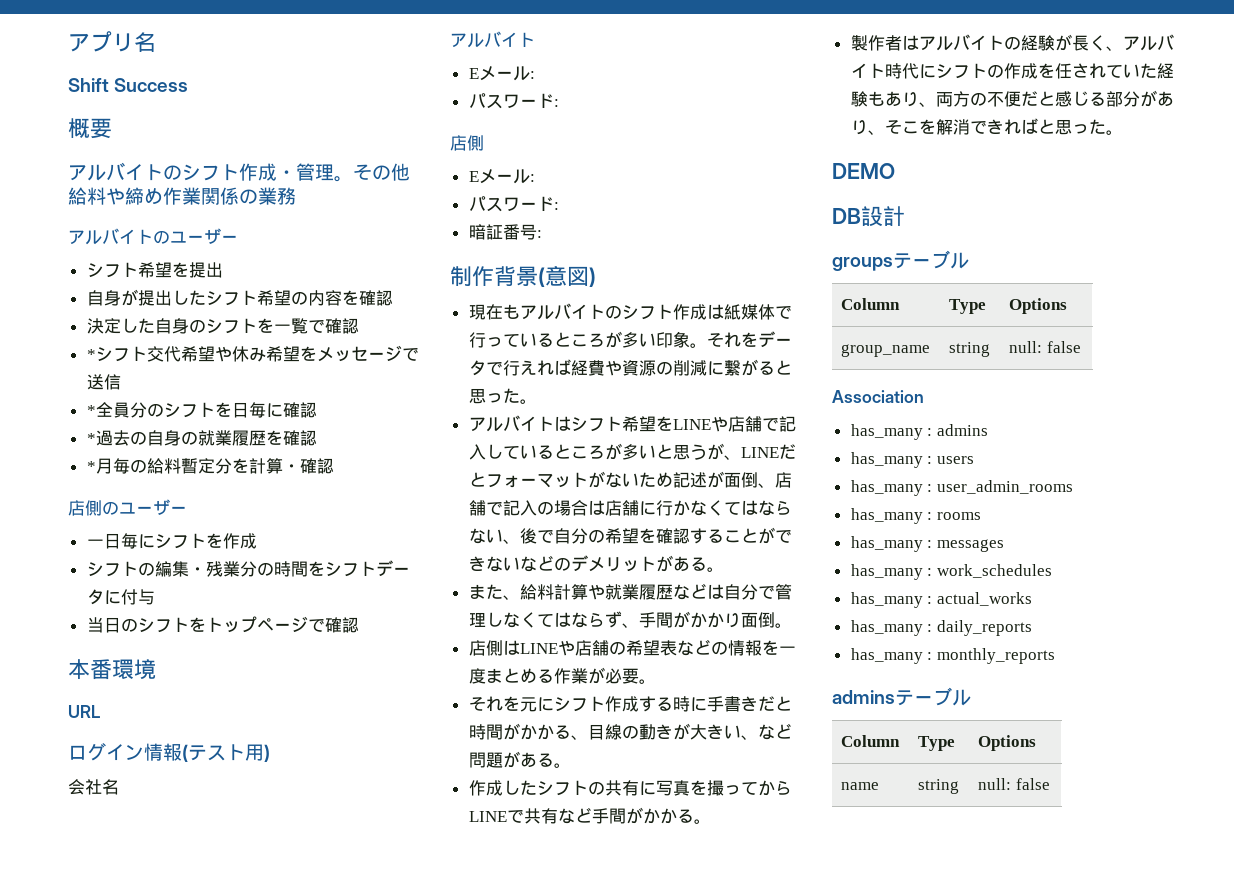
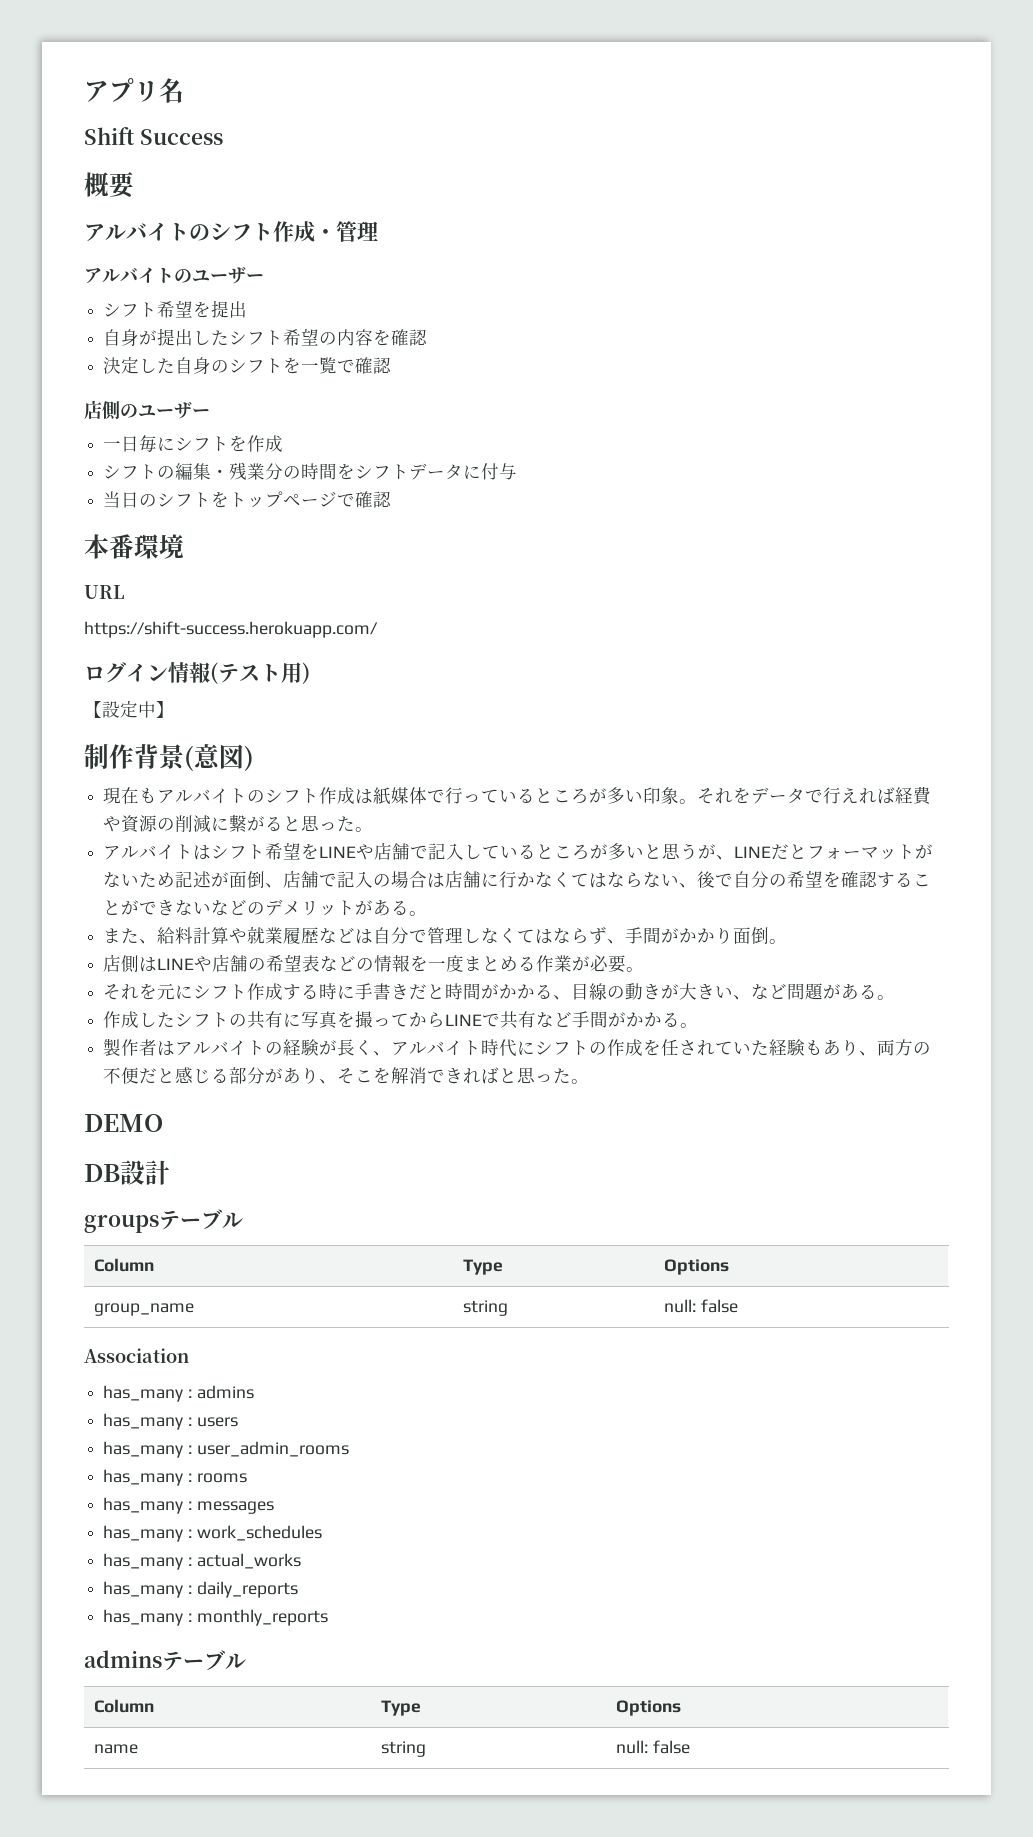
- アルバイトのシフト作成・管理。その他給料や締め作業関係の業務
+ アルバイトのシフト作成・管理
- *シフト交代希望や休み希望をメッセージで送信
- *全員分のシフトを日毎に確認
- *過去の自身の就業履歴を確認
- *月毎の給料暫定分を計算・確認
+ https://shift-success.herokuapp.com/
- 会社名
- アルバイト
- Eメール:
- パスワード:
- 店側
- Eメール:
- パスワード:
- 暗証番号:
+ 【設定中】

